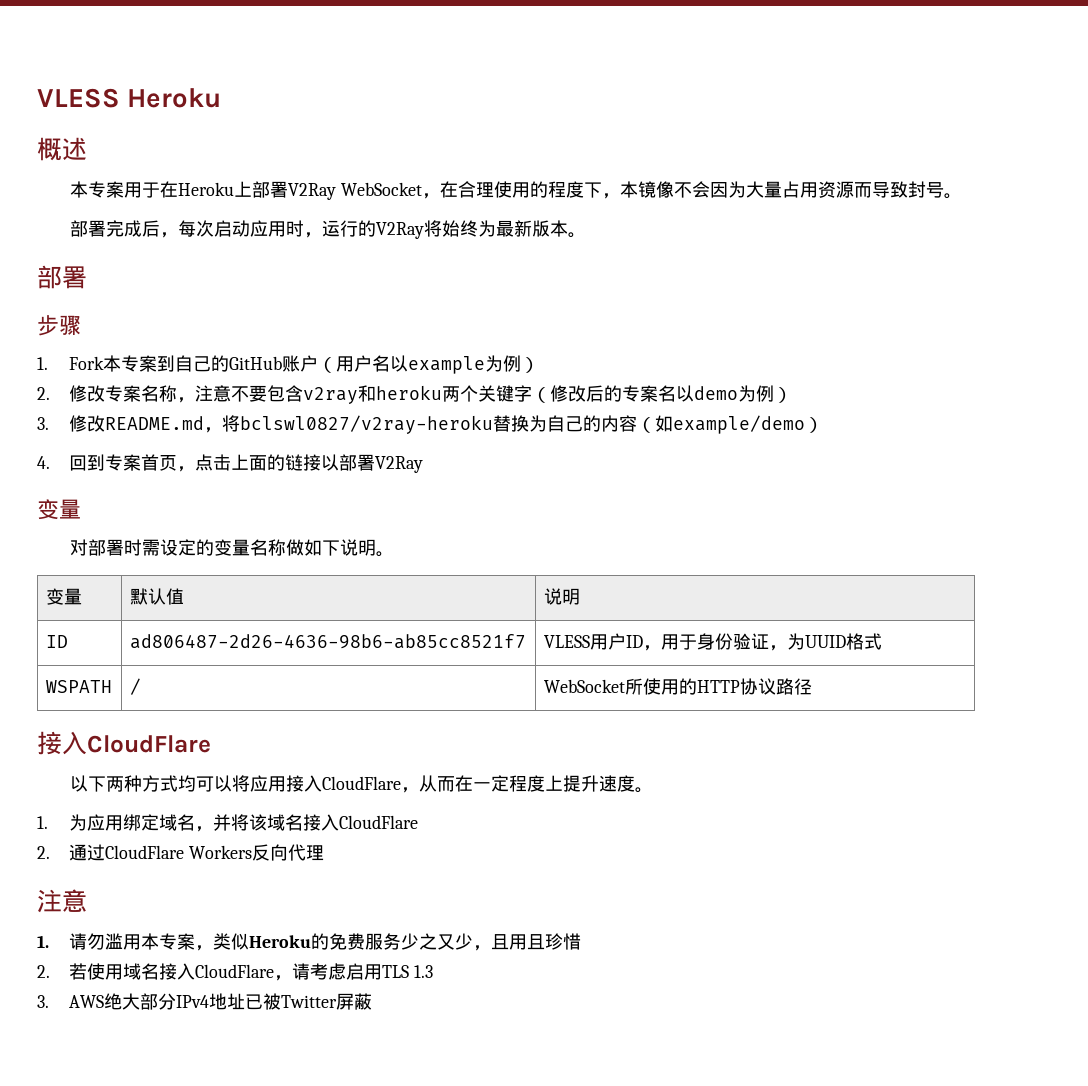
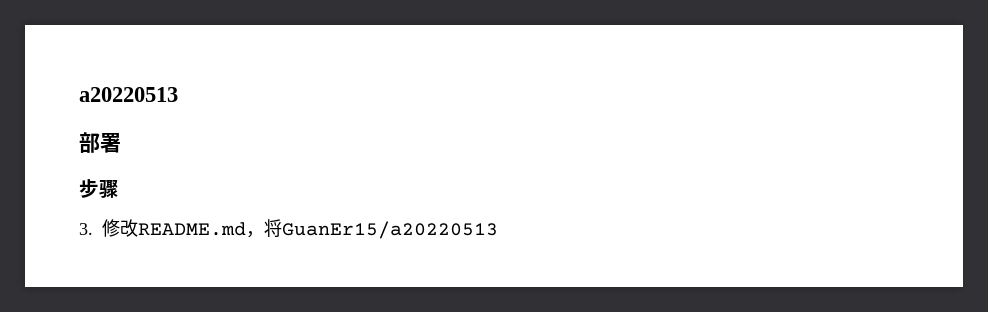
- VLESS Heroku
- 概述
- 本专案用于在Heroku上部署V2Ray WebSocket，在合理使用的程度下，本镜像不会因为大量占用资源而导致封号。
- 部署完成后，每次启动应用时，运行的V2Ray将始终为最新版本。
+ a20220513
  部署
  步骤
- 1. Fork本专案到自己的GitHub账户（用户名以example为例）
- 2.修改专案名称，注意不要包含v2ray和heroku两个关键字（修改后的专案名以demo为例）
- 3.修改README.md，将bclswl0827/v2ray-heroku替换为自己的内容（如example/demo）
- 4.回到专案首页，点击上面的链接以部署V2Ray
- 变量
- 对部署时需设定的变量名称做如下说明。
- 变量 | 默认值 | 说明
- ID | ad806487-2d26-4636-98b6-ab85cc8521f7 | VLESS用户ID，用于身份验证，为UUID格式
- WSPATH | / | WebSocket所使用的HTTP协议路径
- 接入CloudFlare
- 以下两种方式均可以将应用接入CloudFlare，从而在一定程度上提升速度。
- 1.为应用绑定域名，并将该域名接入CloudFlare
- 2.通过CloudFlare Workers反向代理
- 注意
- 1.请勿滥用本专案，类似Heroku的免费服务少之又少，且用且珍惜
- 2.若使用域名接入CloudFlare，请考虑启用TLS 1.3
- 3. AWS绝大部分IPv4地址已被Twitter屏蔽
+ 3.修改README.md，将GuanEr15/a20220513

